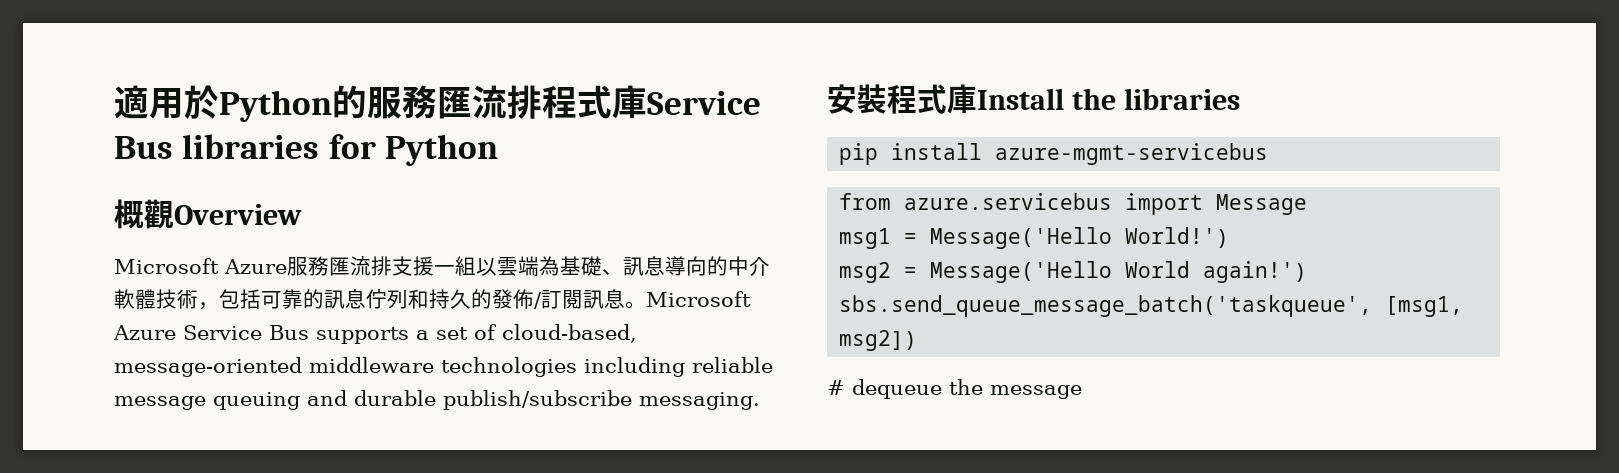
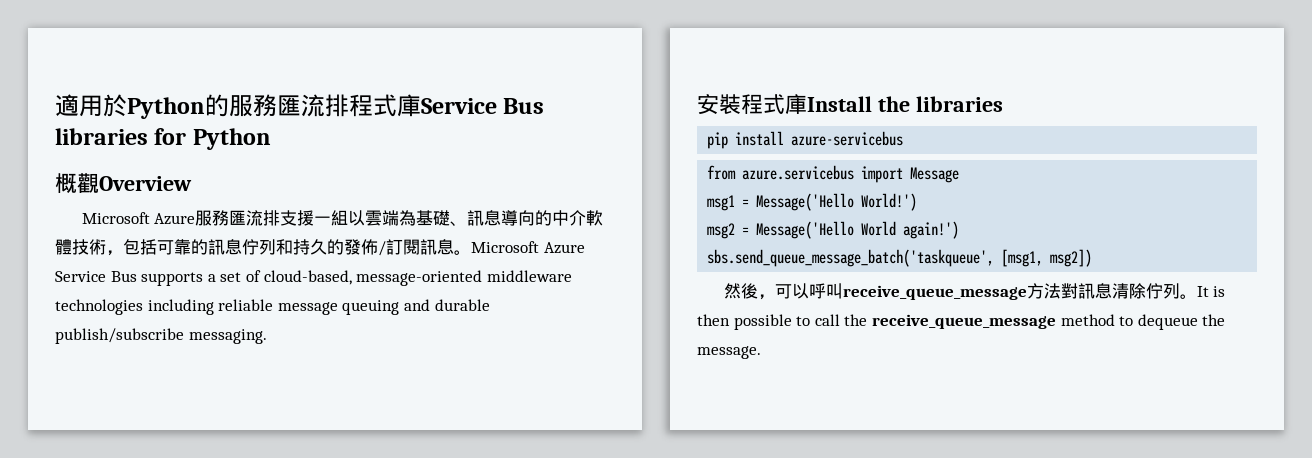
- pip install azure-mgmt-servicebus
+ pip install azure-servicebus
- # dequeue the message
+ 然後，可以呼叫receive_queue_message方法對訊息清除佇列。It is then possible to call the receive_queue_message method to dequeue the message.

